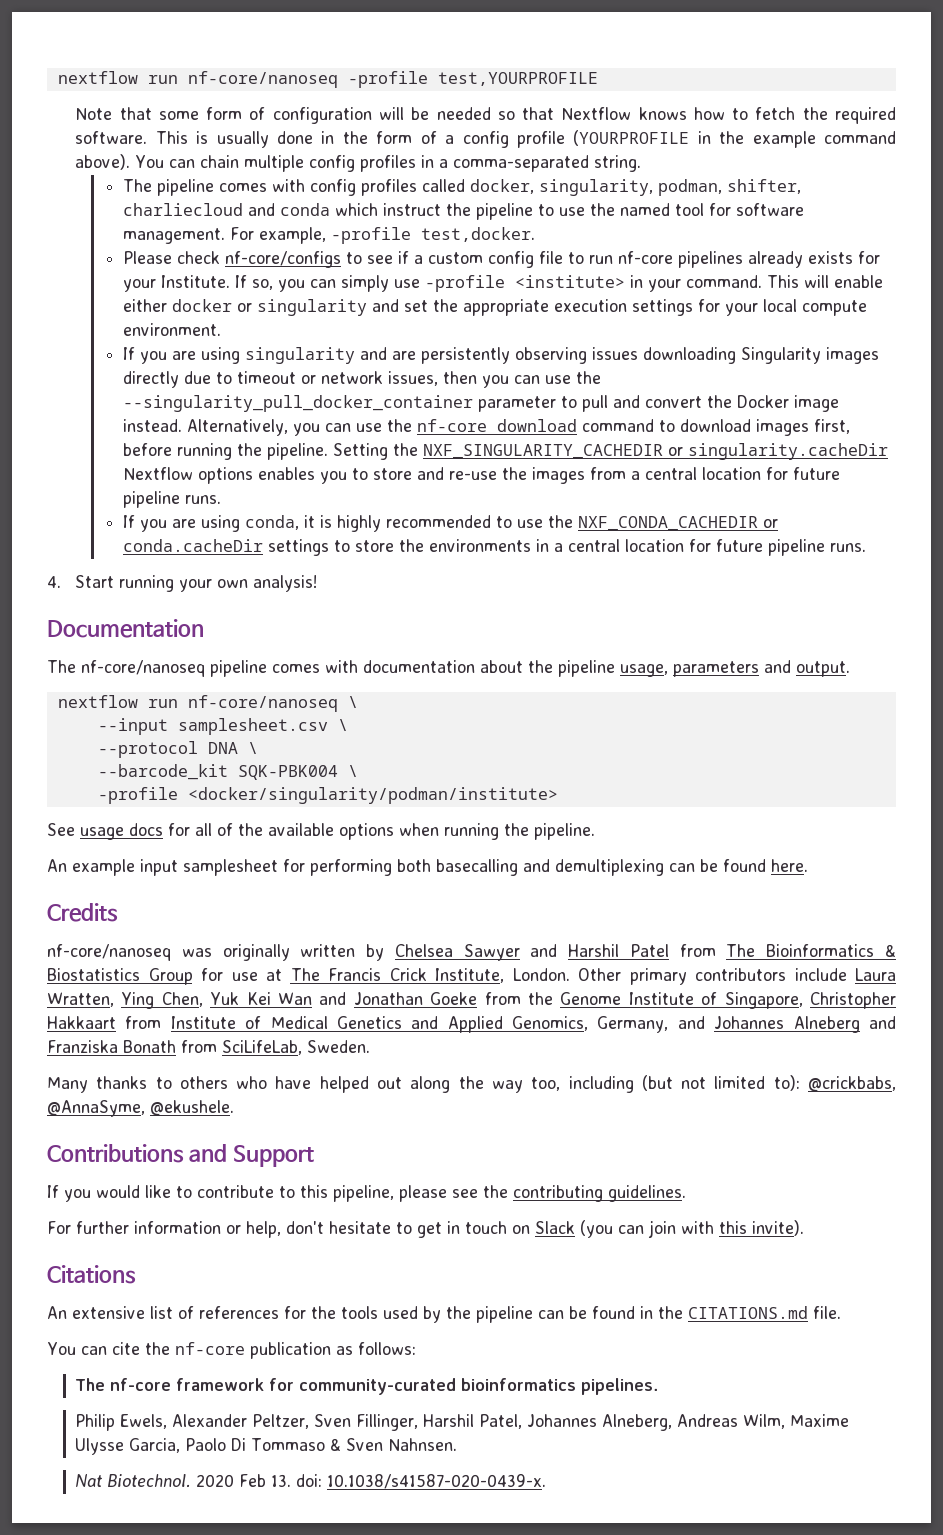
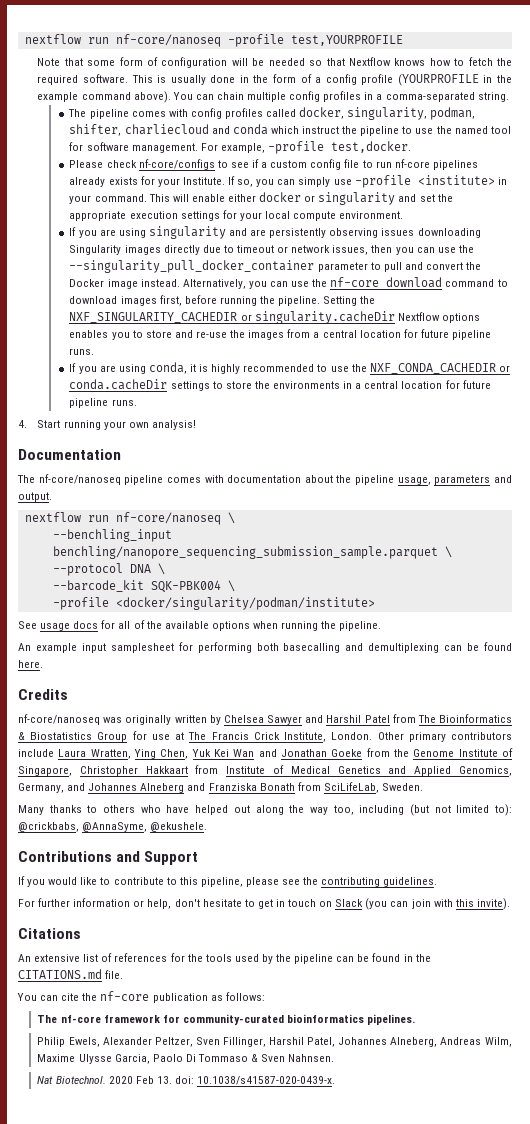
- --input samplesheet.csv \
+ --benchling_input benchling/nanopore_sequencing_submission_sample.parquet \

